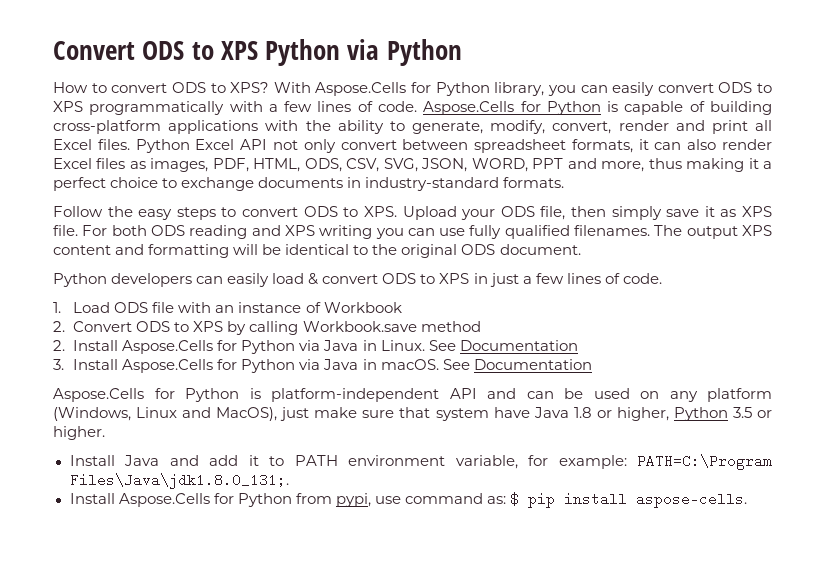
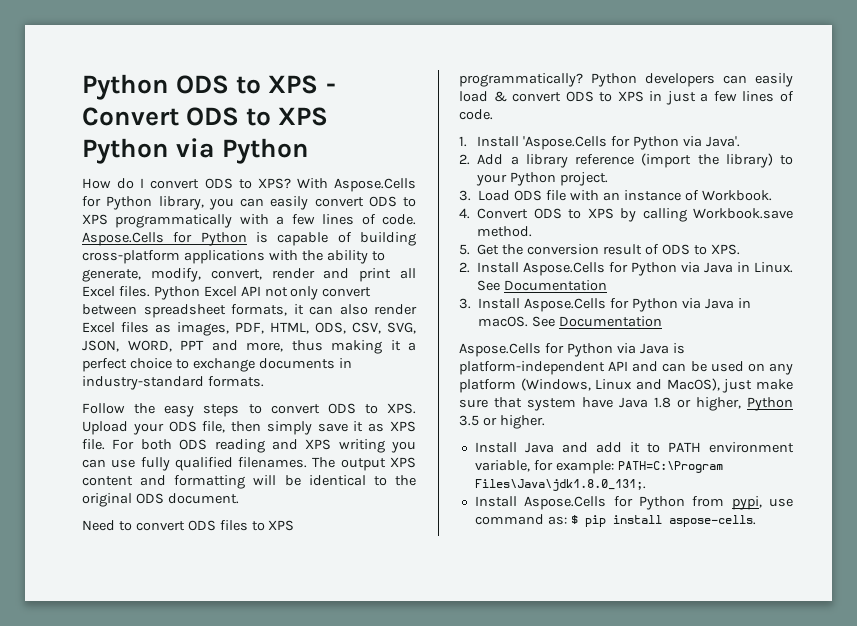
- Convert ODS to XPS Python via Python
+ Python ODS to XPS - Convert ODS to XPS Python via Python
- How to convert ODS to XPS?
+ How do I convert ODS to XPS?
+ Need to convert ODS files to XPS programmatically?
- 1. Load ODS file with an instance of Workbook
- 2. Convert ODS to XPS by calling Workbook.save method
+ 1. Install 'Aspose.Cells for Python via Java'.
+ 2. Add a library reference (import the library) to your Python project.
+ 3. Load ODS file with an instance of Workbook.
+ 4. Convert ODS to XPS by calling Workbook.save method.
+ 5. Get the conversion result of ODS to XPS.
- Aspose.Cells for Python is platform-independent API and can be used on any platform (Windows, Linux and MacOS), just make sure that system have Java 1.8 or higher, Python 3.5 or higher.
+ Aspose.Cells for Python via Java is platform-independent API and can be used on any platform (Windows, Linux and MacOS), just make sure that system have Java 1.8 or higher, Python 3.5 or higher.

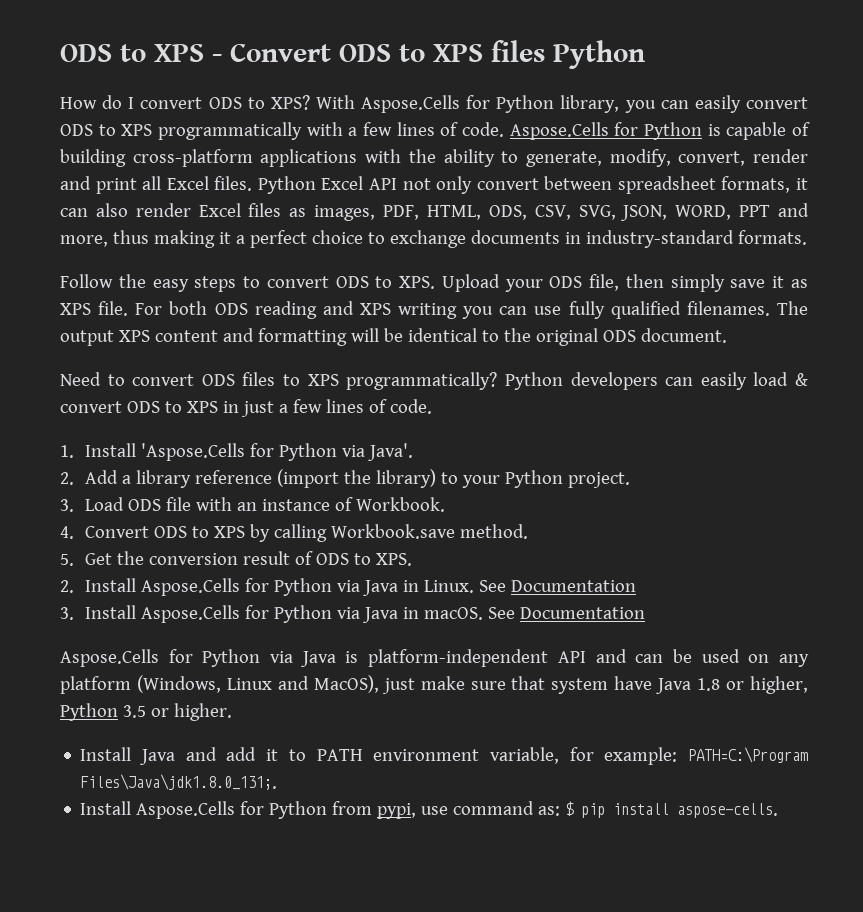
- Python ODS to XPS - Convert ODS to XPS Python via Python
+ ODS to XPS - Convert ODS to XPS files Python

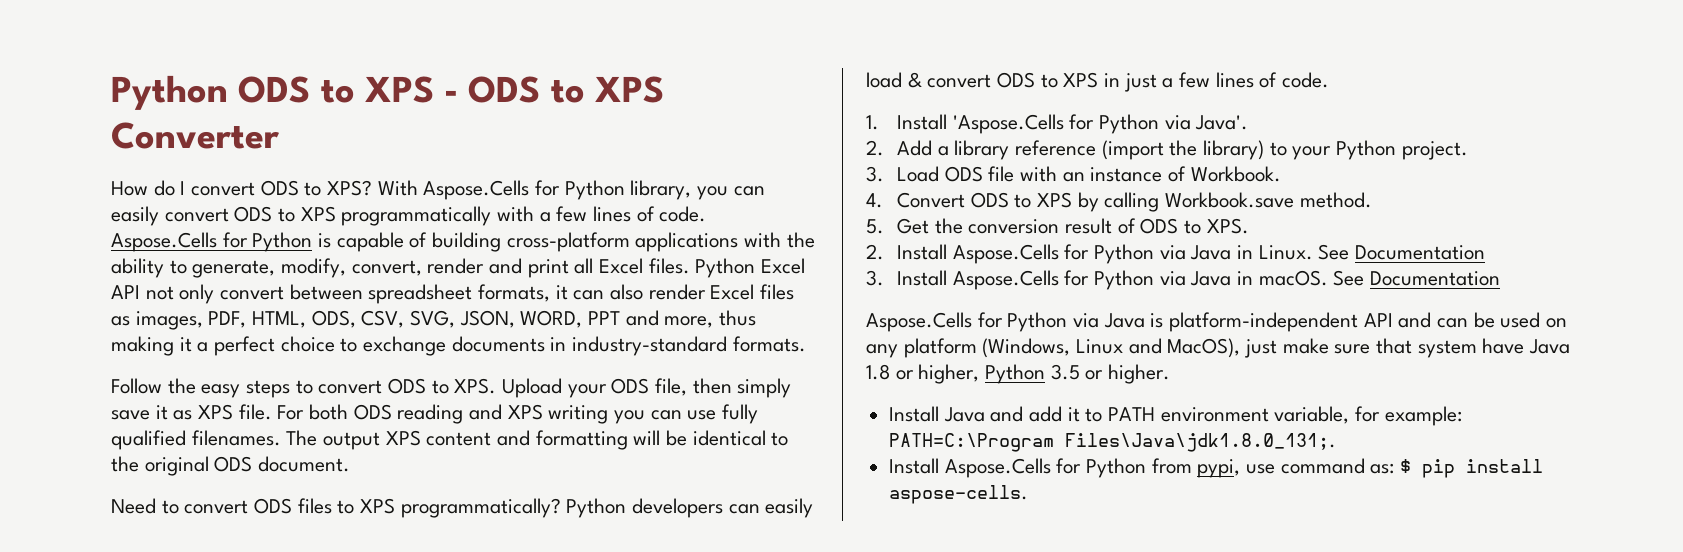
- ODS to XPS - Convert ODS to XPS files Python
+ Python ODS to XPS - ODS to XPS Converter

